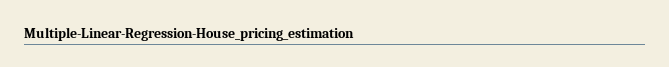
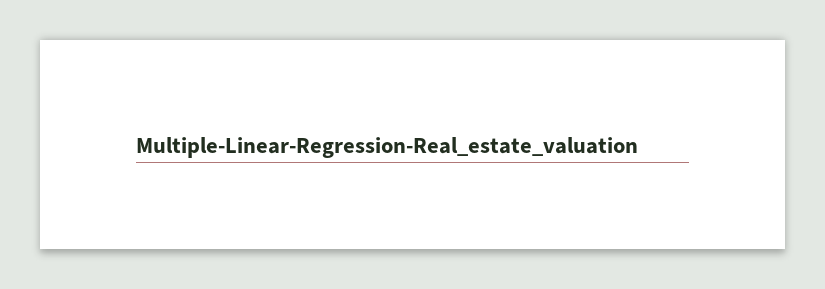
- Multiple-Linear-Regression-House_pricing_estimation
+ Multiple-Linear-Regression-Real_estate_valuation

